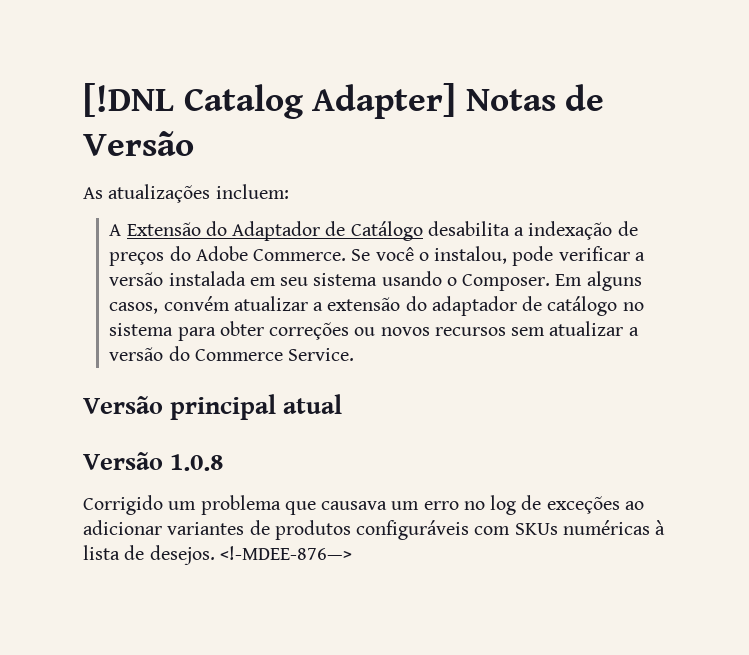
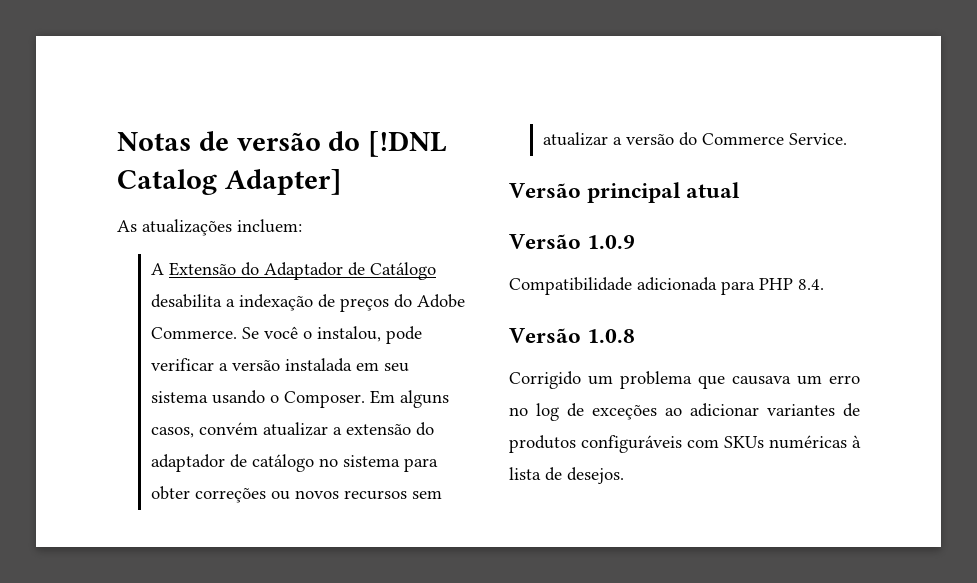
- [!DNL Catalog Adapter] Notas de Versão
+ Notas de versão do [!DNL Catalog Adapter]
+ Versão 1.0.9
+ Compatibilidade adicionada para PHP 8.4.
- <!-MDEE-876—>

